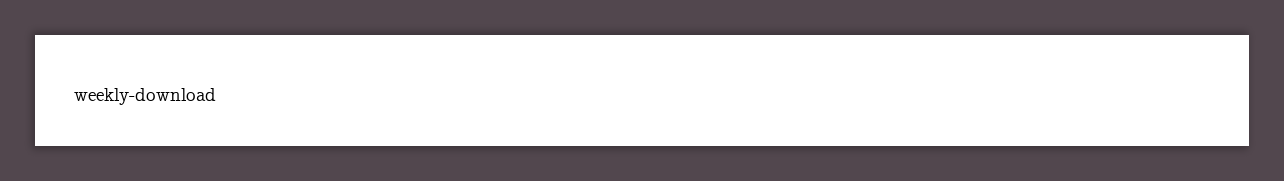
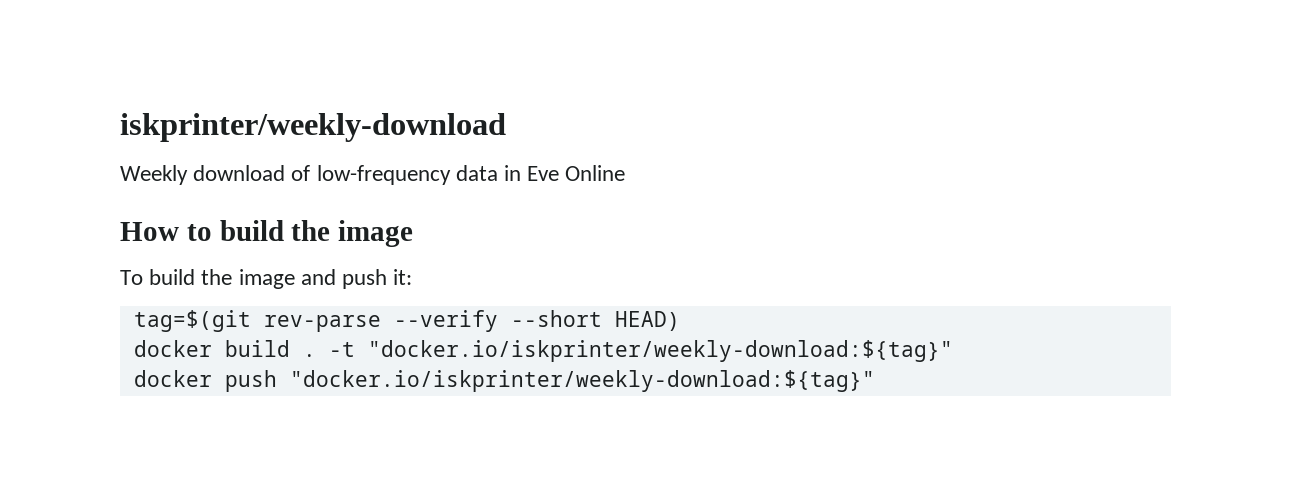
- weekly-download
+ iskprinter/weekly-download
+ Weekly download of low-frequency data in Eve Online
+ How to build the image
+ To build the image and push it:
+ tag=$(git rev-parse --verify --short HEAD)
+ docker build . -t "docker.io/iskprinter/weekly-download:${tag}"
+ docker push "docker.io/iskprinter/weekly-download:${tag}"

